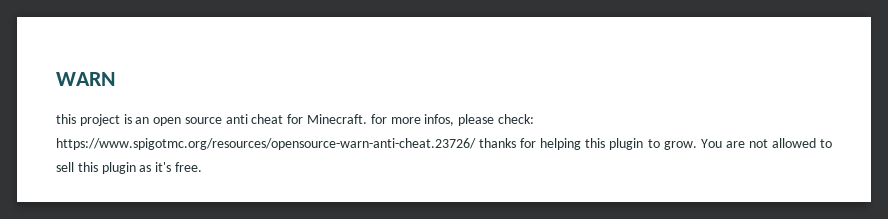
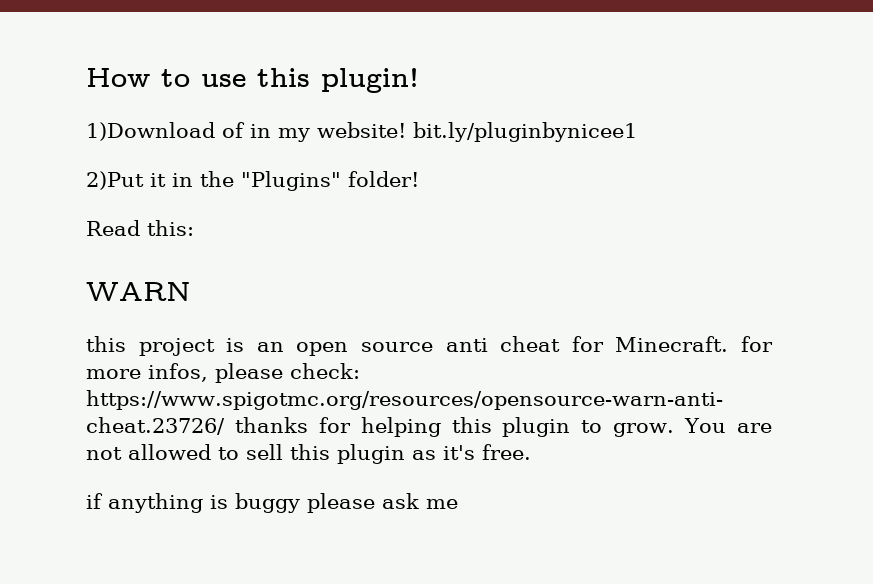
+ How to use this plugin!
+ 1)Download of in my website! bit.ly/pluginbynicee1
+ 2)Put it in the "Plugins" folder!
+ Read this:
+ if anything is buggy please ask me

